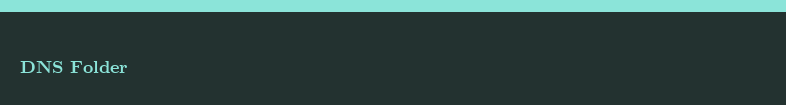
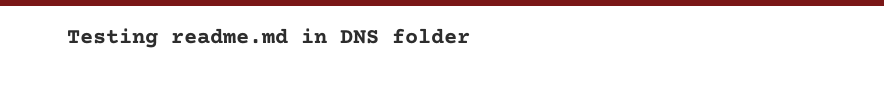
- DNS Folder
+ Testing readme.md in DNS folder

